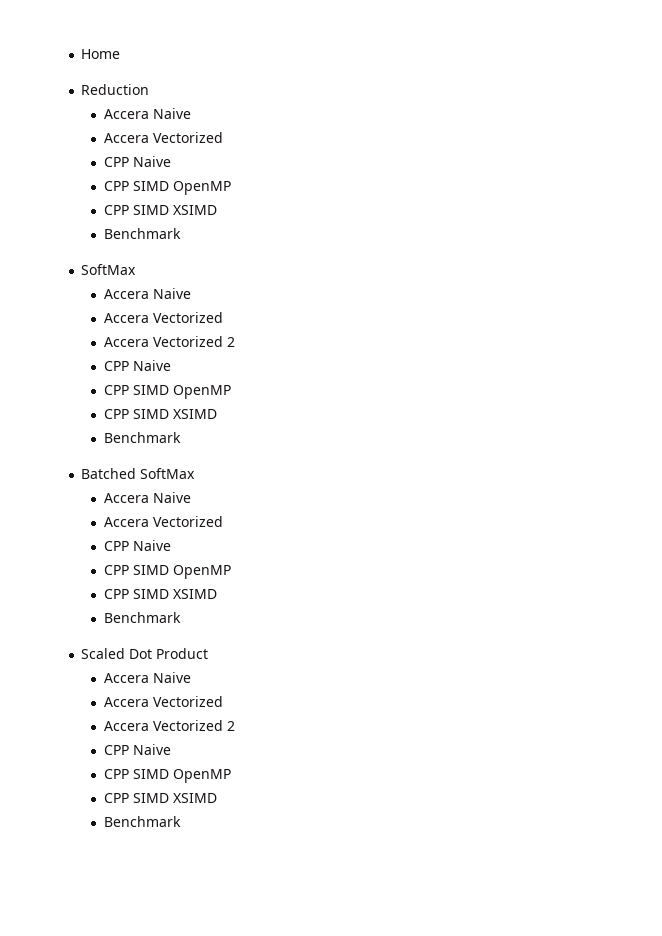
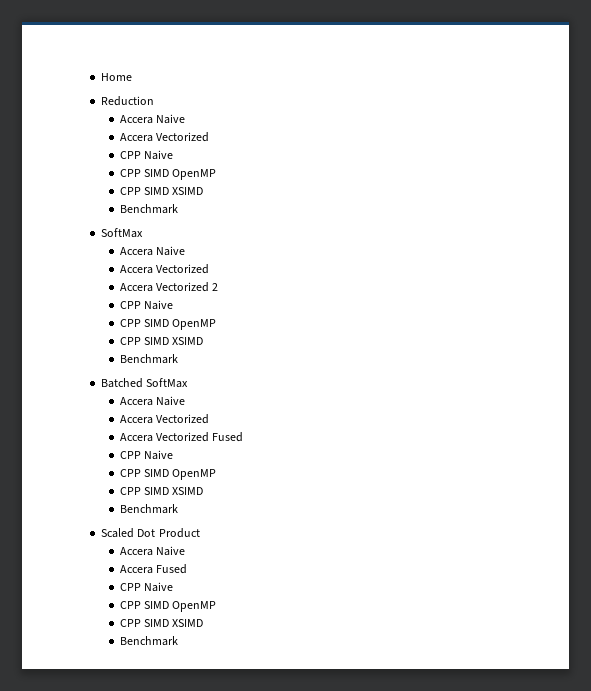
+ Accera Vectorized Fused
  Scaled Dot Product
  Accera Naive
- Accera Vectorized
- Accera Vectorized 2
+ Accera Fused

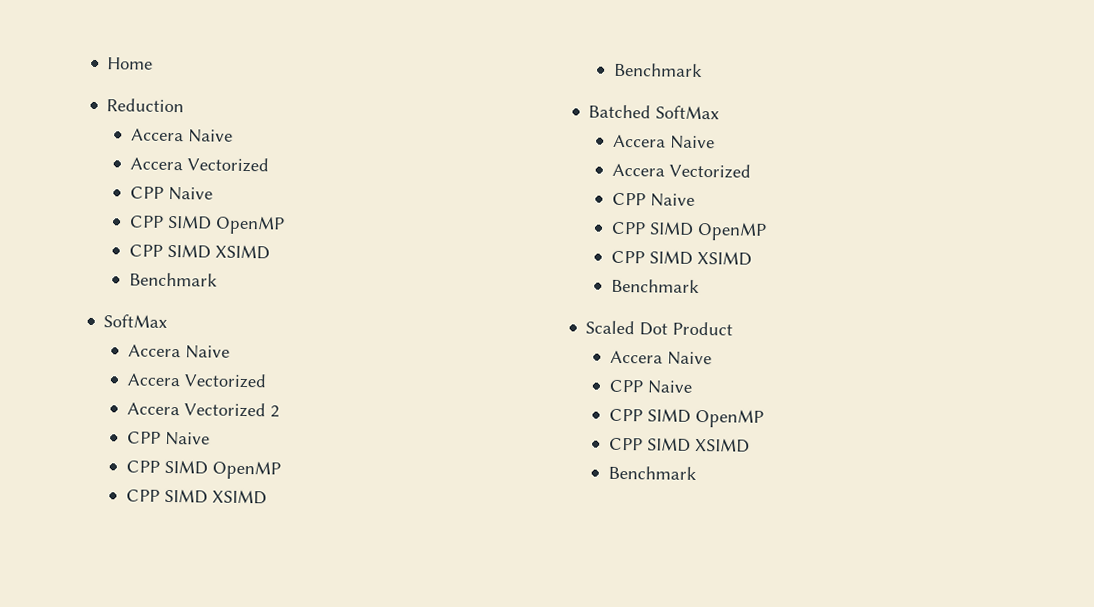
- Accera Vectorized Fused
- Accera Fused

